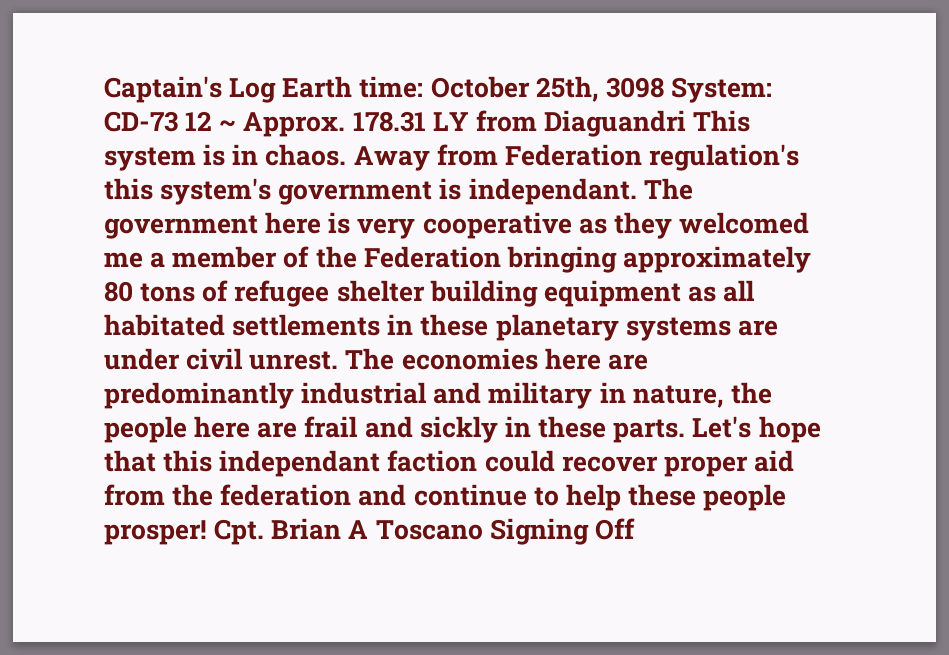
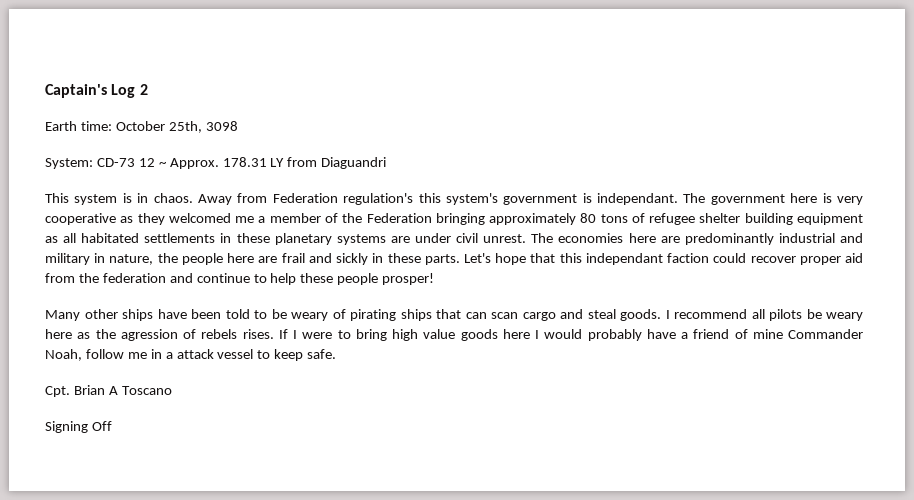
- Captain's Log Earth time: October 25th, 3098 System: CD-73 12 ~ Approx. 178.31 LY from Diaguandri This system is in chaos.
+ Captain's Log 2
+ Earth time: October 25th, 3098
+ System: CD-73 12 ~ Approx. 178.31 LY from Diaguandri
+ This system is in chaos.
- Let's hope that this independant faction could recover proper aid from the federation and continue to help these people prosper! Cpt. Brian A Toscano Signing Off
+ Let's hope that this independant faction could recover proper aid from the federation and continue to help these people prosper!
+ Many other ships have been told to be weary of pirating ships that can scan cargo and steal goods. I recommend all pilots be weary here as the agression of rebels rises. If I were to bring high value goods here I would probably have a friend of mine Commander Noah, follow me in a attack vessel to keep safe.
+ Cpt. Brian A Toscano
+ Signing Off

